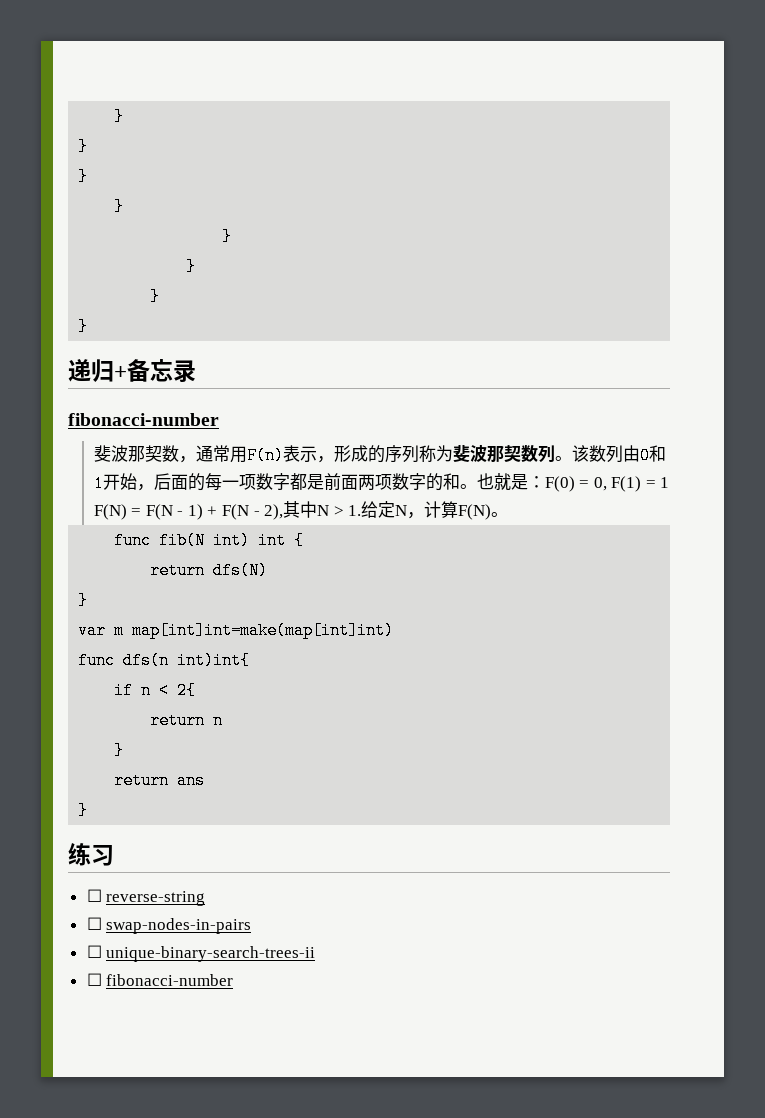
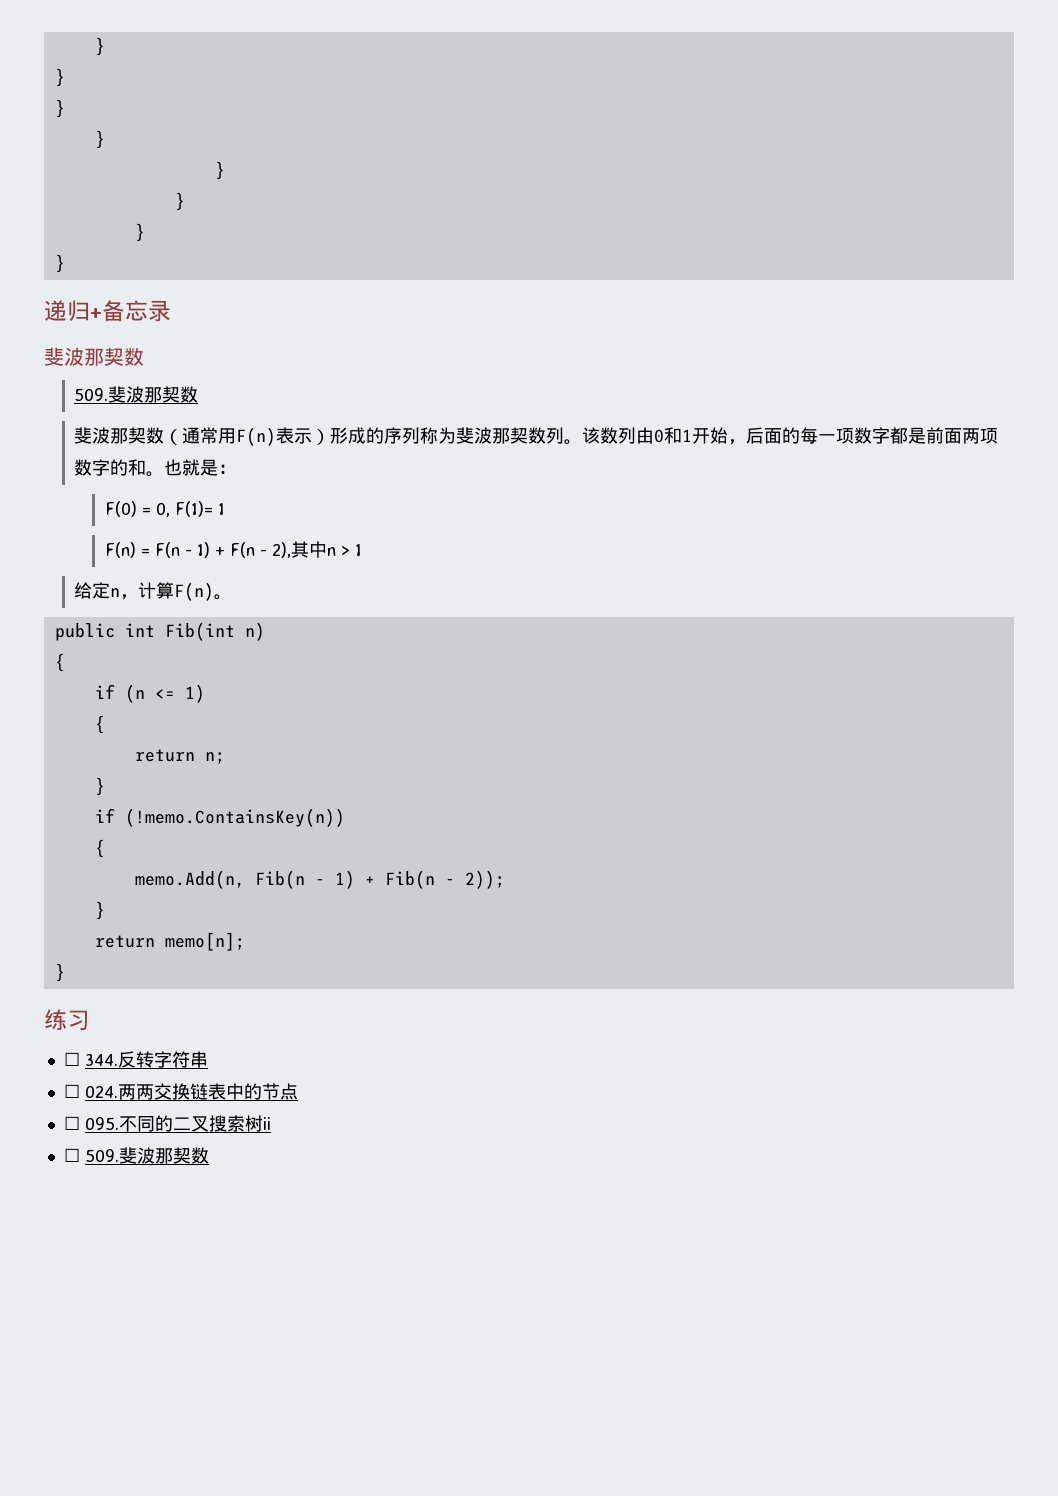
  递归+备忘录
- fibonacci-number
- 斐波那契数，通常用F(n)表示，形成的序列称为斐波那契数列。
+ 斐波那契数
+ 509.斐波那契数
+ 斐波那契数（通常用F(n)表示）形成的序列称为斐波那契数列。
- 也就是：F(0) = 0, F(1) = 1 F(N) = F(N - 1) + F(N - 2),其中N > 1.给定N，计算F(N)。
- func fib(N int) int {
+ 也就是：
+ F(0) = 0, F(1)= 1
+ F(n) = F(n - 1) + F(n - 2),其中n > 1
+ 给定n，计算F(n)。
+ public int Fib(int n)
+ {
+ if (n <= 1)
+ {
- return dfs(N)
+ return n;
  }
- var m map[int]int=make(map[int]int)
- func dfs(n int)int{
- if n < 2{
- return n
+ if (!memo.ContainsKey(n))
+ {
+ memo.Add(n, Fib(n - 1) + Fib(n - 2));
- return ans
+ return memo[n];
- ☐ reverse-string
- ☐ swap-nodes-in-pairs
- ☐ unique-binary-search-trees-ii
- ☐ fibonacci-number
+ ☐ 344.反转字符串
+ ☐ 024.两两交换链表中的节点
+ ☐ 095.不同的二叉搜索树ii
+ ☐ 509.斐波那契数

